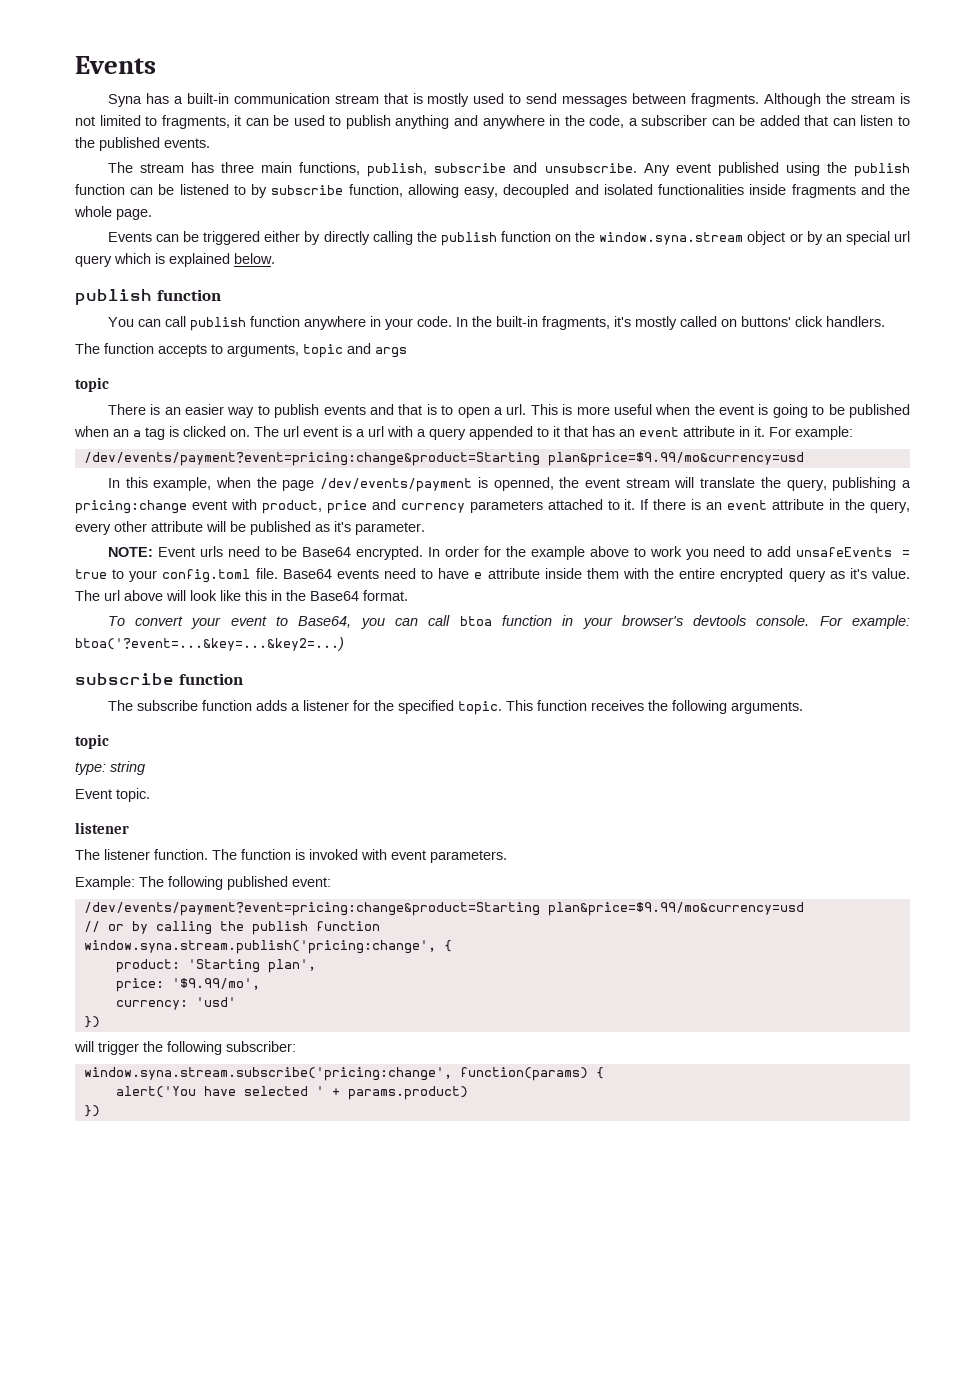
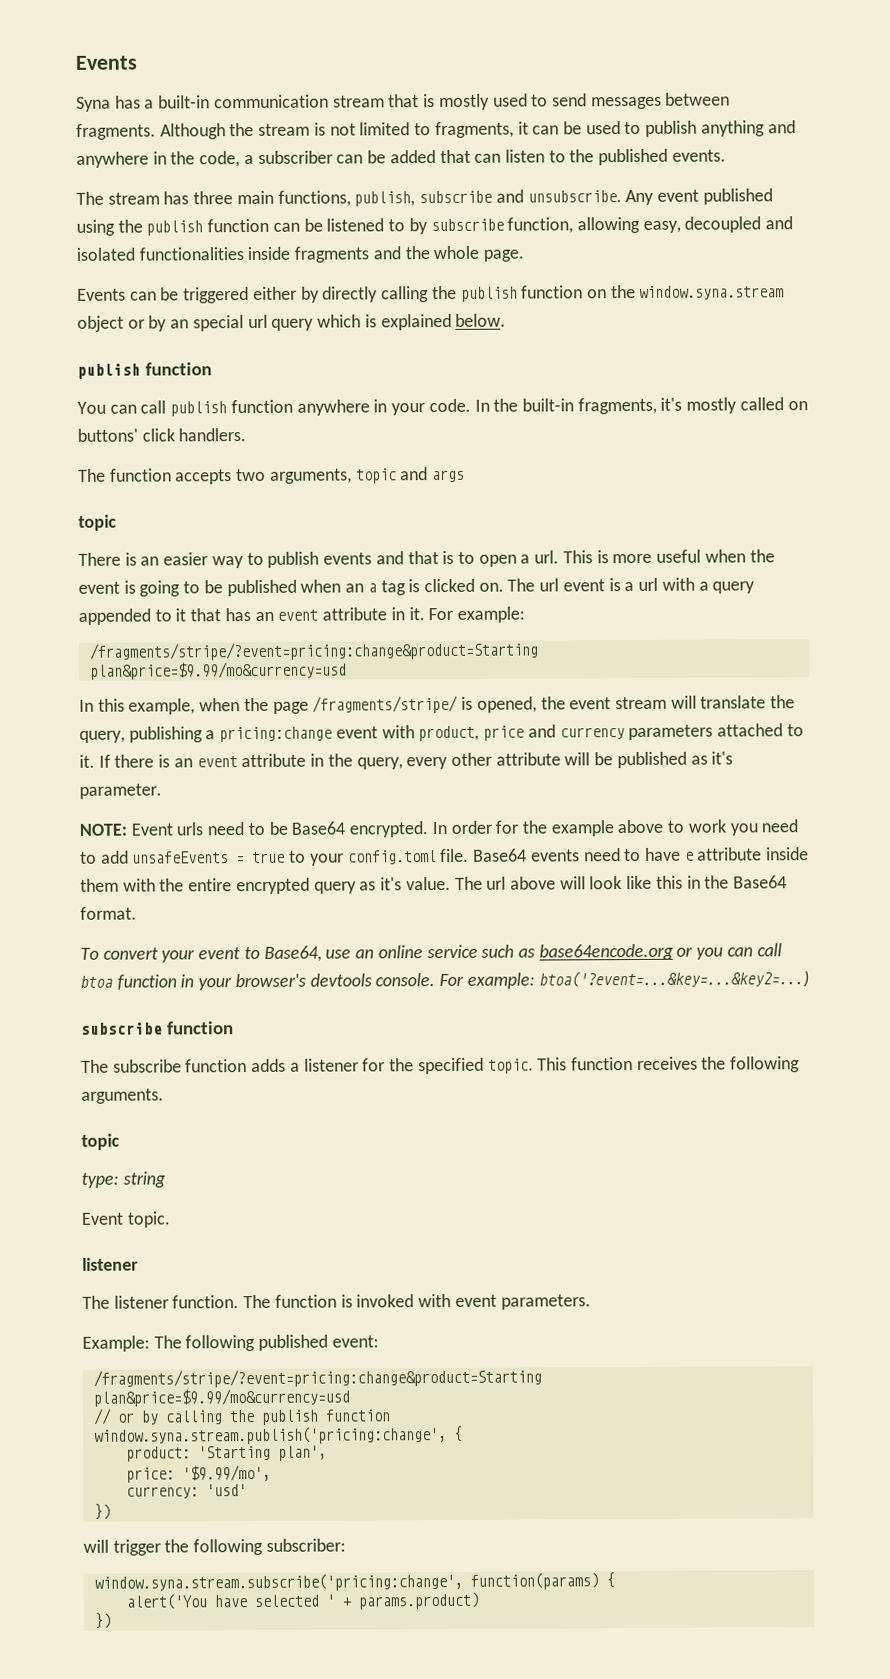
- The function accepts to arguments, topic and args
+ The function accepts two arguments, topic and args
  The url event is a url with a query appended to it that has an event attribute in it. For example:
- /dev/events/payment?event=pricing:change&product=Starting plan&price=$9.99/mo&currency=usd
+ /fragments/stripe/?event=pricing:change&product=Starting plan&price=$9.99/mo&currency=usd
- In this example, when the page /dev/events/payment is openned, the event stream will translate the query, publishing a pricing:change event with product, price and currency parameters attached to it.
+ In this example, when the page /fragments/stripe/ is opened, the event stream will translate the query, publishing a pricing:change event with product, price and currency parameters attached to it.
- To convert your event to Base64, you can call btoa function in your browser's devtools console.
+ To convert your event to Base64, use an online service such as base64encode.org or you can call btoa function in your browser's devtools console.
  Example: The following published event:
- /dev/events/payment?event=pricing:change&product=Starting plan&price=$9.99/mo&currency=usd
+ /fragments/stripe/?event=pricing:change&product=Starting plan&price=$9.99/mo&currency=usd

